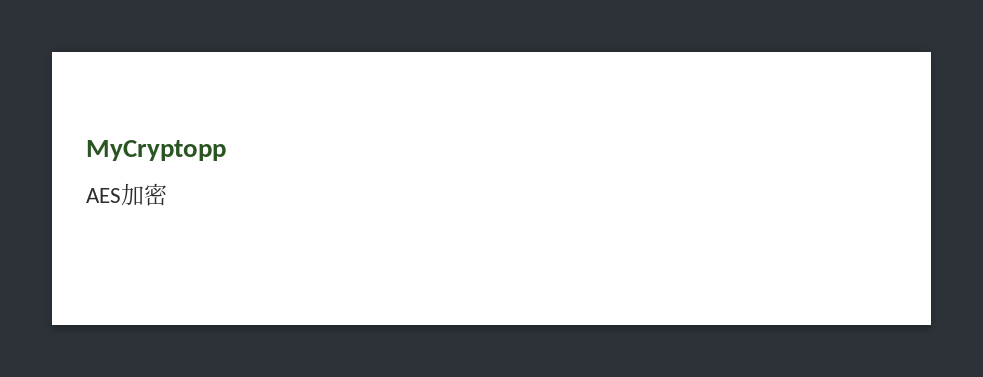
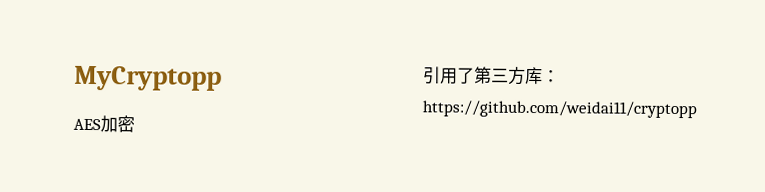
+ 引用了第三方库：https://github.com/weidai11/cryptopp

